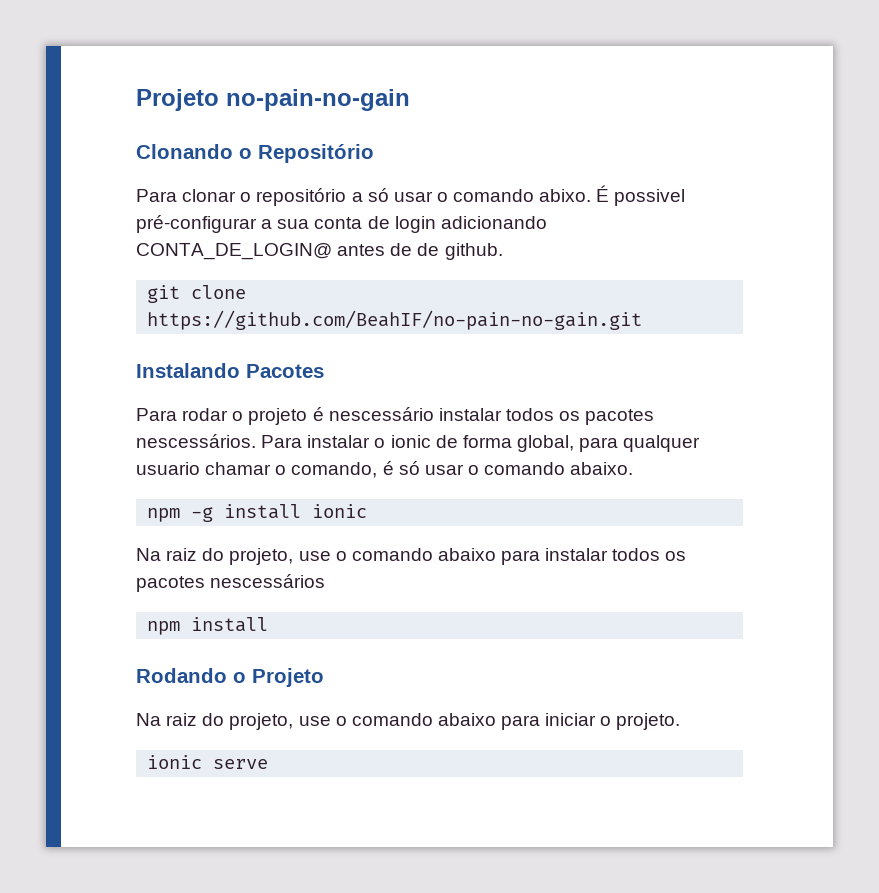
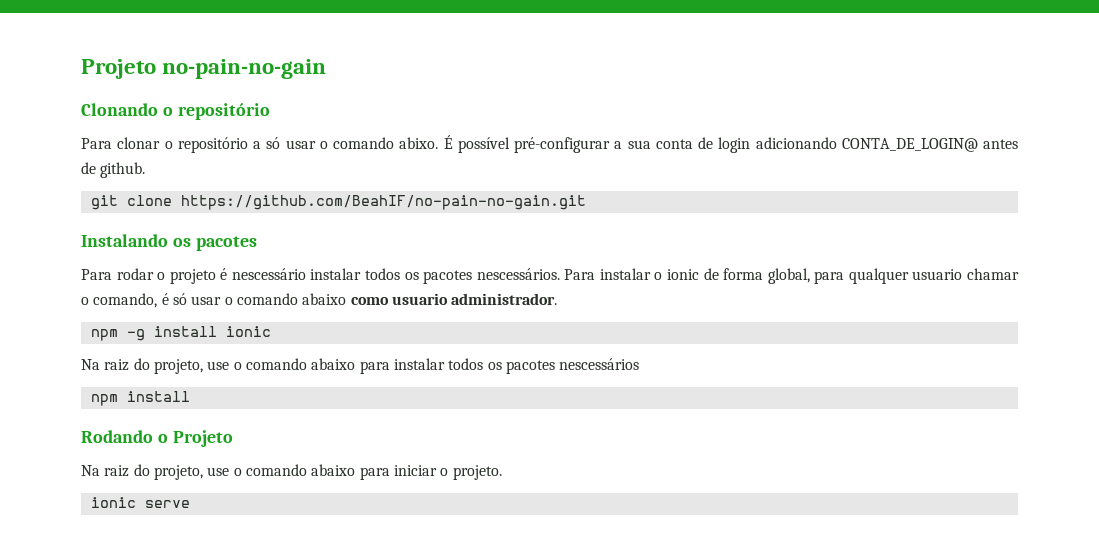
- Clonando o Repositório
+ Clonando o repositório
- É possivel pré-configurar a sua conta de login adicionando CONTA_DE_LOGIN@ antes de de github.
+ É possível pré-configurar a sua conta de login adicionando CONTA_DE_LOGIN@ antes de github.
- Instalando Pacotes
+ Instalando os pacotes
- Para instalar o ionic de forma global, para qualquer usuario chamar o comando, é só usar o comando abaixo.
+ Para instalar o ionic de forma global, para qualquer usuario chamar o comando, é só usar o comando abaixo como usuario administrador.

